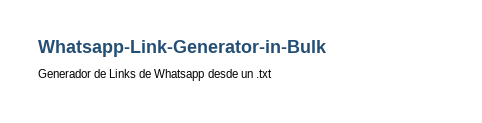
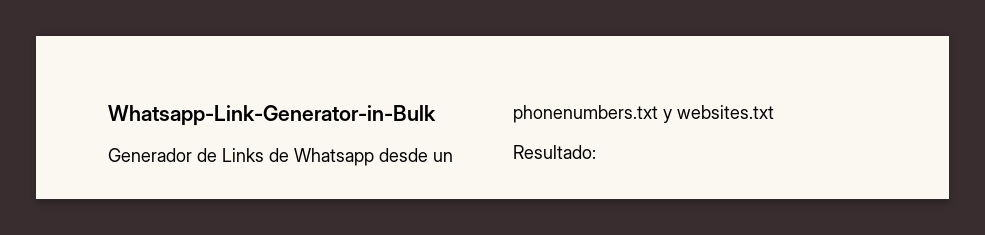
- Generador de Links de Whatsapp desde un .txt
+ Generador de Links de Whatsapp desde un phonenumbers.txt y websites.txt
+ Resultado:

